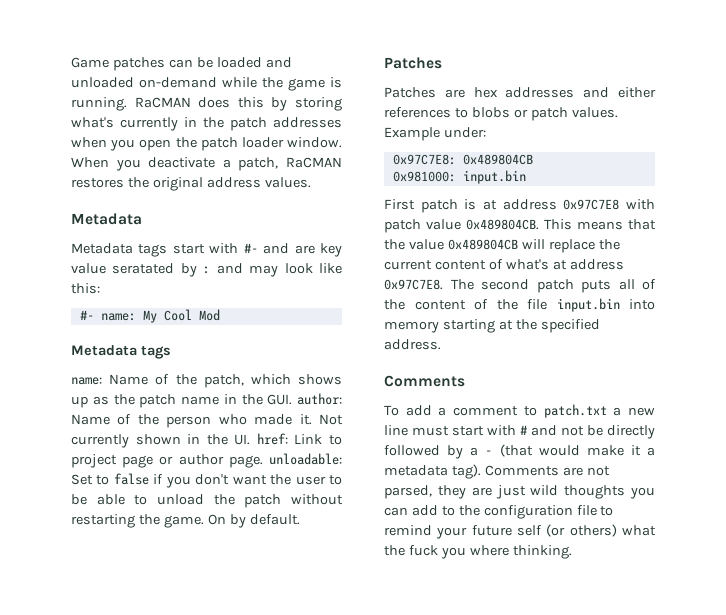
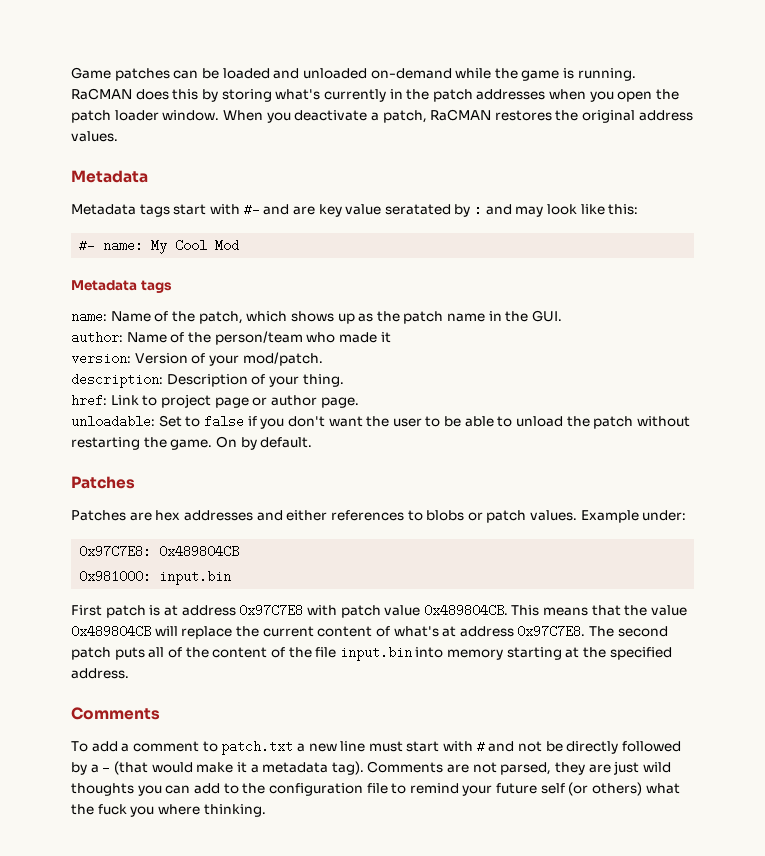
- name: Name of the patch, which shows up as the patch name in the GUI. author: Name of the person who made it. Not currently shown in the UI. href: Link to project page or author page. unloadable: Set to false if you don't want the user to be able to unload the patch without restarting the game.
+ name: Name of the patch, which shows up as the patch name in the GUI.
+ author: Name of the person/team who made it
+ version: Version of your mod/patch.
+ description: Description of your thing.
+ href: Link to project page or author page.
+ unloadable: Set to false if you don't want the user to be able to unload the patch without restarting the game.

